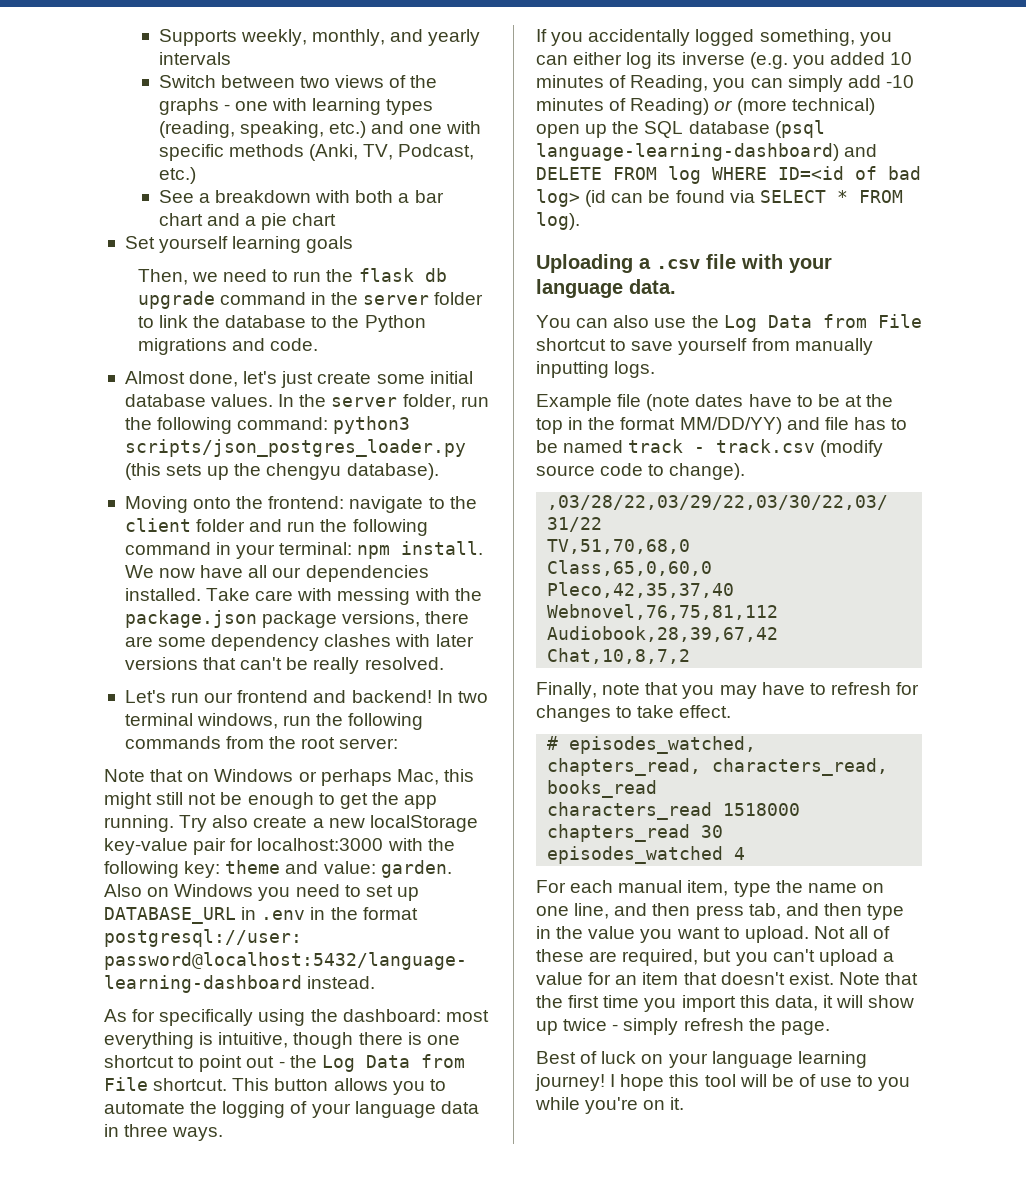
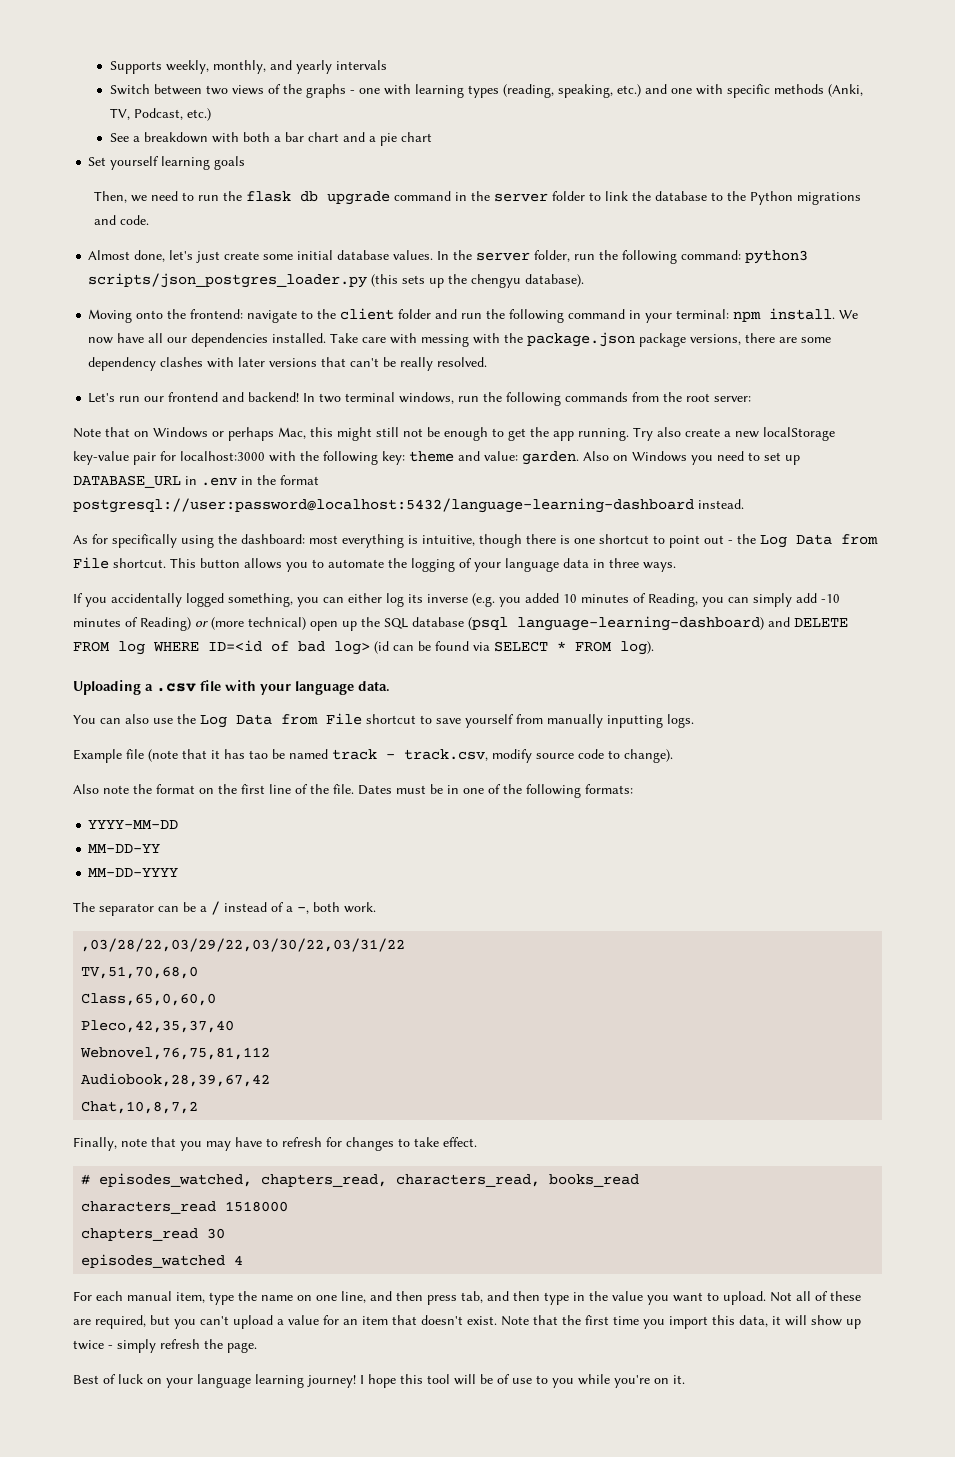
- Example file (note dates have to be at the top in the format MM/DD/YY) and file has to be named track - track.csv (modify source code to change).
+ Example file (note that it has tao be named track - track.csv, modify source code to change).
+ Also note the format on the first line of the file. Dates must be in one of the following formats:
+ YYYY-MM-DD
+ MM-DD-YY
+ MM-DD-YYYY
+ The separator can be a / instead of a -, both work.

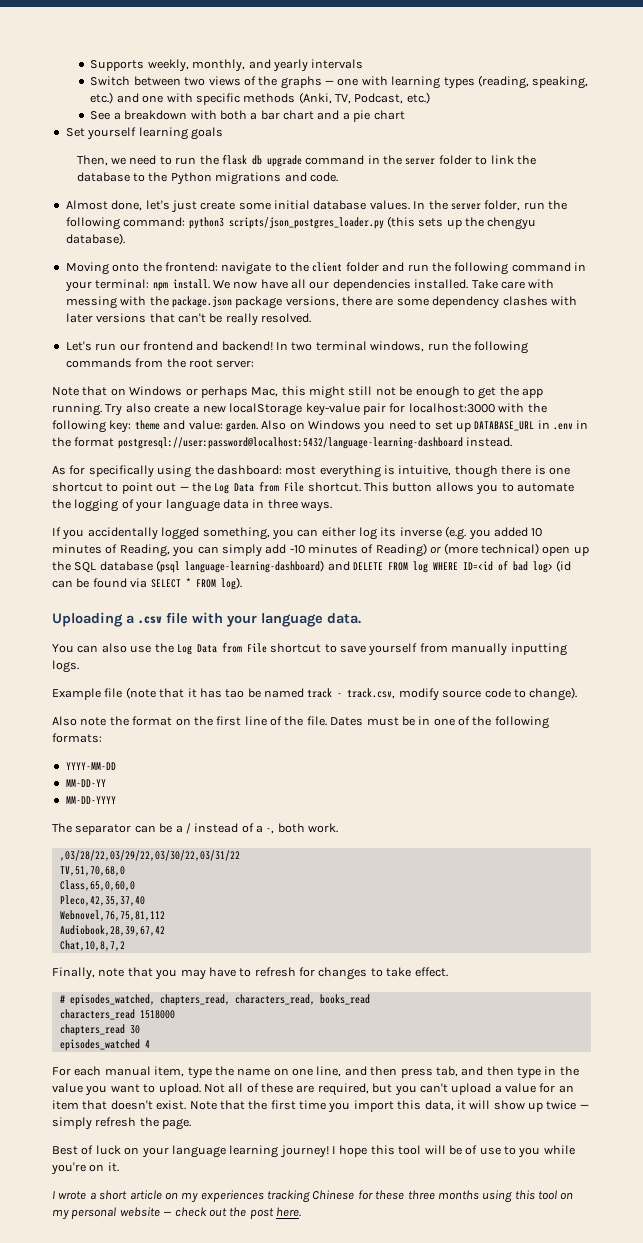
- Switch between two views of the graphs - one with learning types (reading, speaking, etc.) and one with specific methods (Anki, TV, Podcast, etc.)
+ Switch between two views of the graphs — one with learning types (reading, speaking, etc.) and one with specific methods (Anki, TV, Podcast, etc.)
- As for specifically using the dashboard: most everything is intuitive, though there is one shortcut to point out - the Log Data from File shortcut.
+ As for specifically using the dashboard: most everything is intuitive, though there is one shortcut to point out — the Log Data from File shortcut.
- Note that the first time you import this data, it will show up twice - simply refresh the page.
+ Note that the first time you import this data, it will show up twice — simply refresh the page.
+ I wrote a short article on my experiences tracking Chinese for these three months using this tool on my personal website — check out the post here.

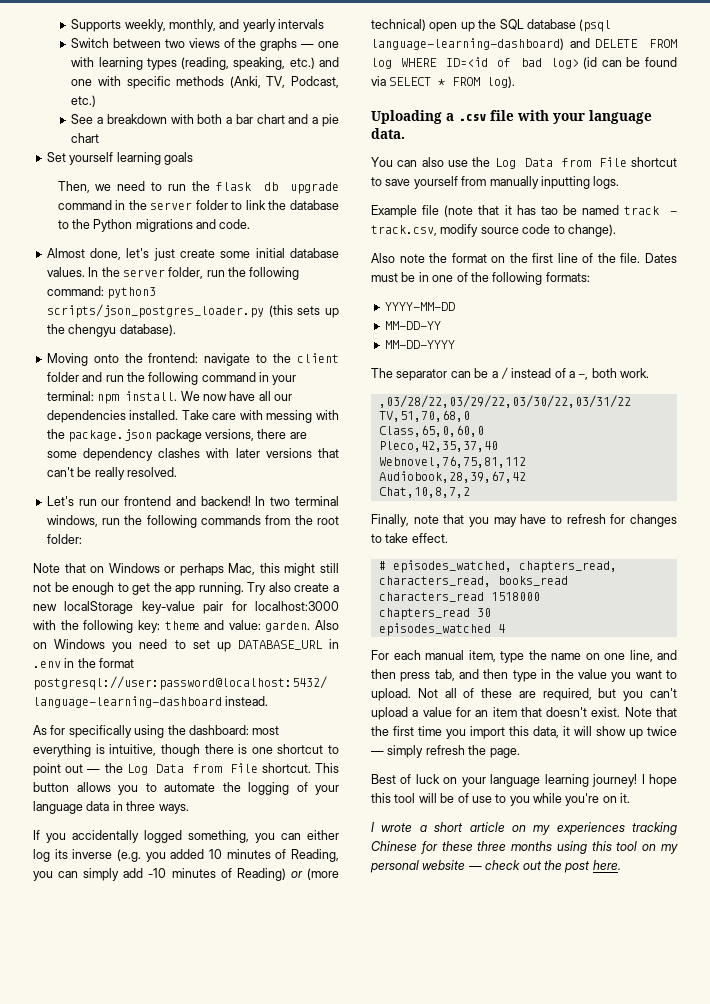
- In two terminal windows, run the following commands from the root server:
+ In two terminal windows, run the following commands from the root folder:

